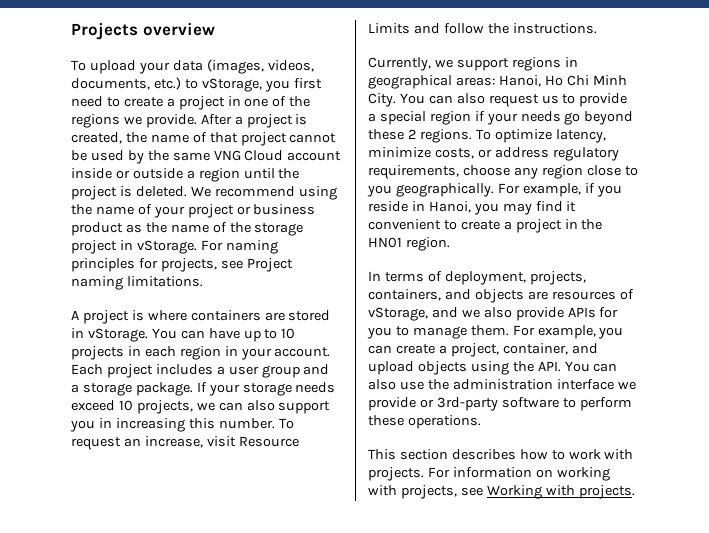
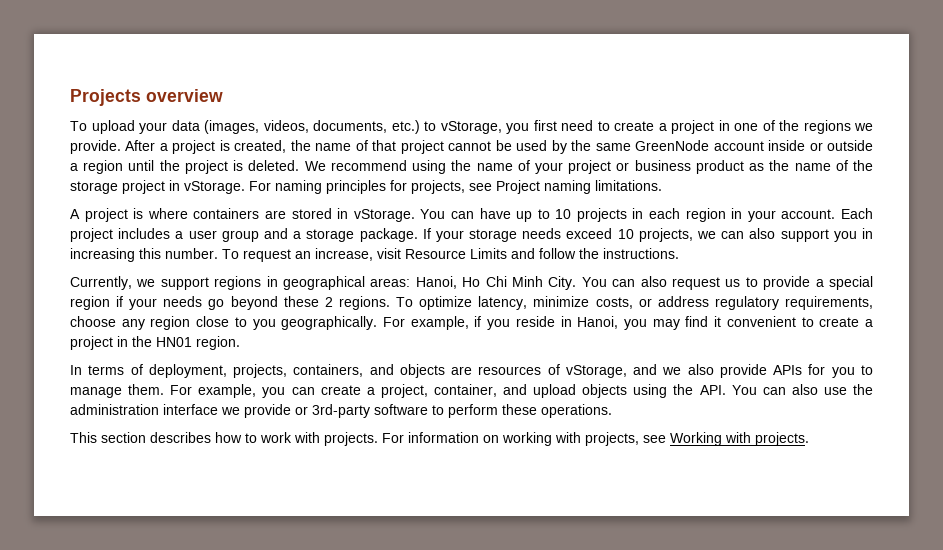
- After a project is created, the name of that project cannot be used by the same VNG Cloud account inside or outside a region until the project is deleted.
+ After a project is created, the name of that project cannot be used by the same GreenNode account inside or outside a region until the project is deleted.

